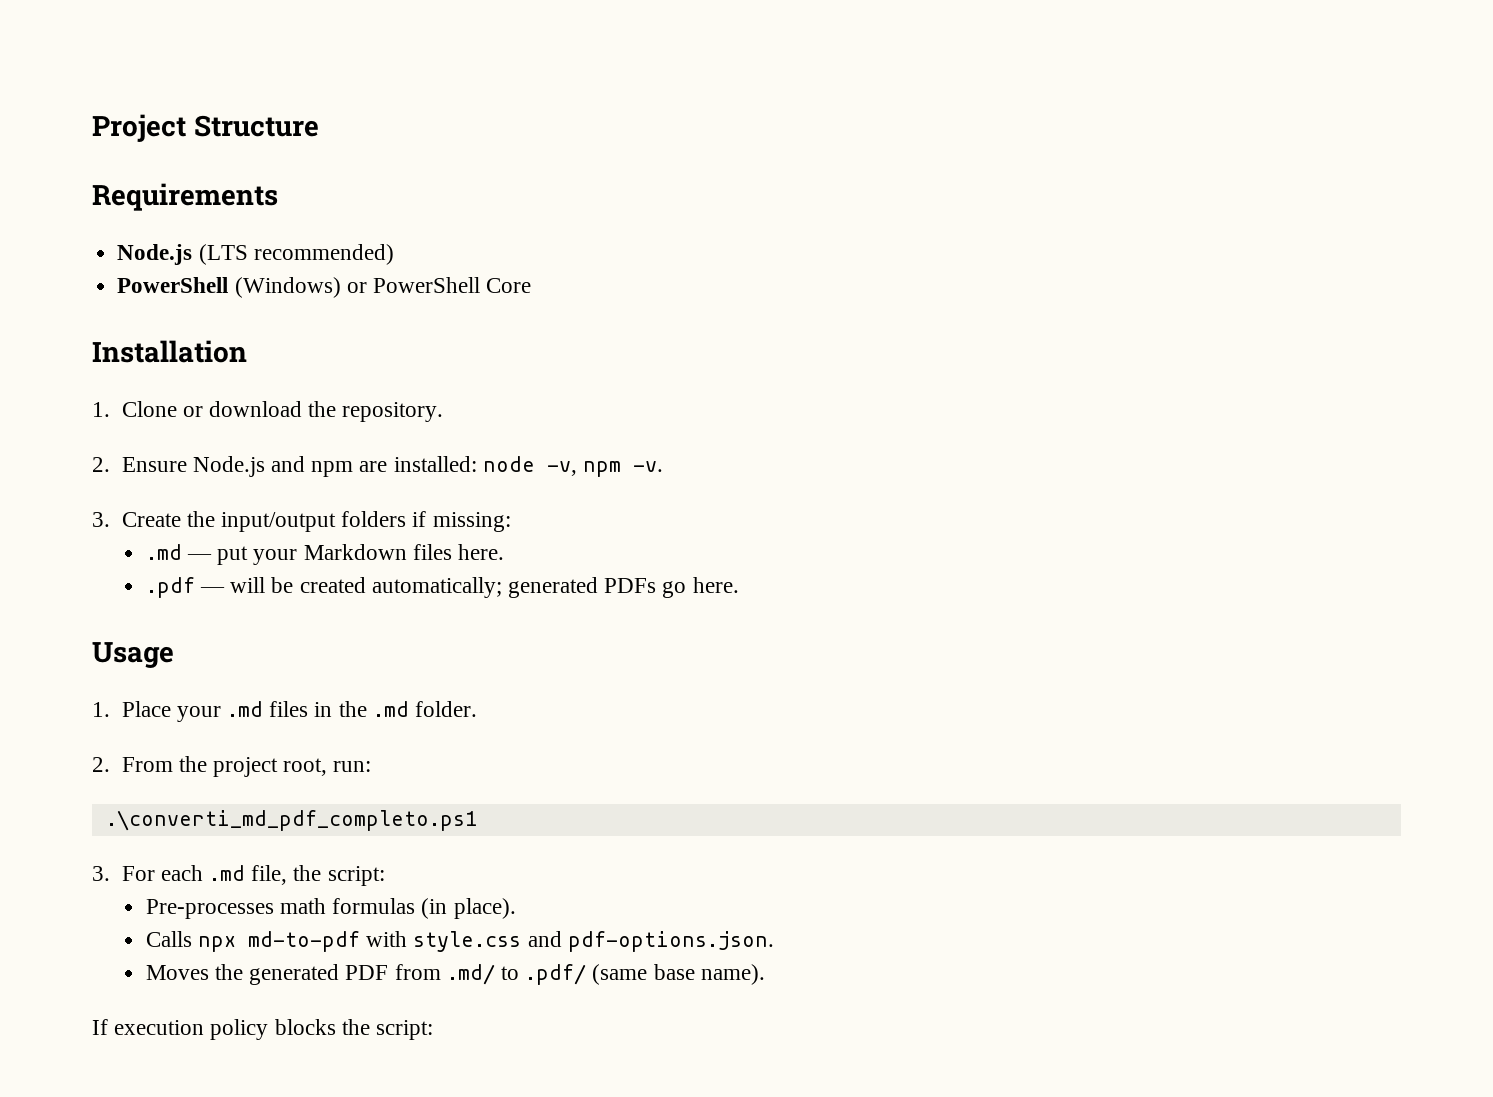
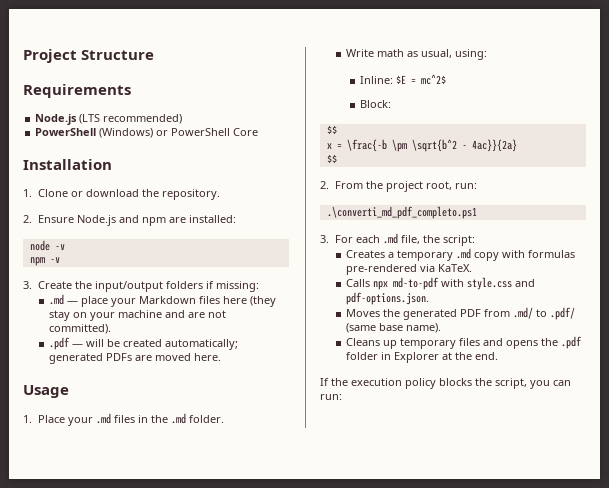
- 2. Ensure Node.js and npm are installed: node -v, npm -v.
+ 2. Ensure Node.js and npm are installed:
+ node -v
+ npm -v
- .md — put your Markdown files here.
+ .md — place your Markdown files here (they stay on your machine and are not committed).
- .pdf — will be created automatically; generated PDFs go here.
+ .pdf — will be created automatically; generated PDFs are moved here.
+ Write math as usual, using:
+ Inline: $E = mc^2$
+ Block:
+ $$
+ x = \frac{-b \pm \sqrt{b^2 - 4ac}}{2a}
+ $$
- Pre-processes math formulas (in place).
+ Creates a temporary .md copy with formulas pre-rendered via KaTeX.
+ Cleans up temporary files and opens the .pdf folder in Explorer at the end.
- If execution policy blocks the script:
+ If the execution policy blocks the script, you can run:

